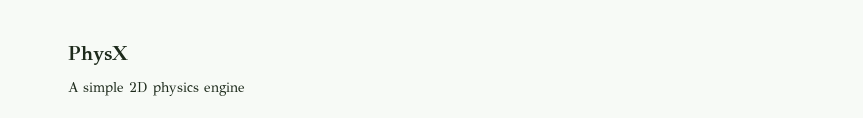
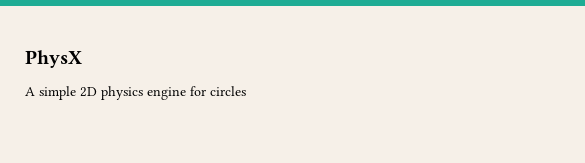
- A simple 2D physics engine
+ A simple 2D physics engine for circles

